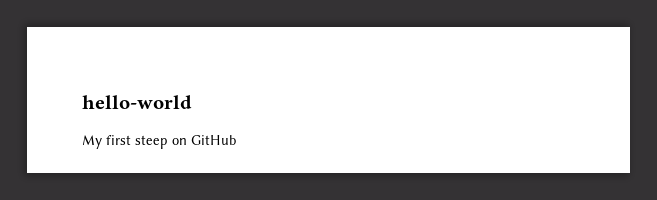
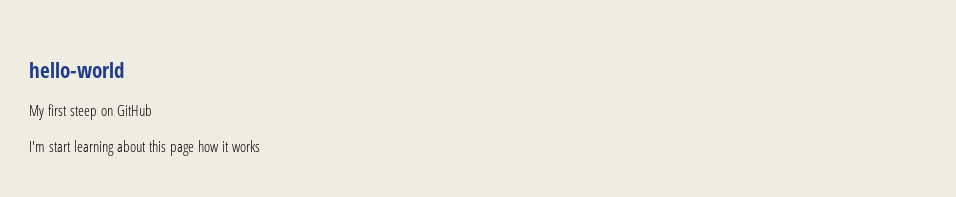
+ I'm start learning about this page how it works

